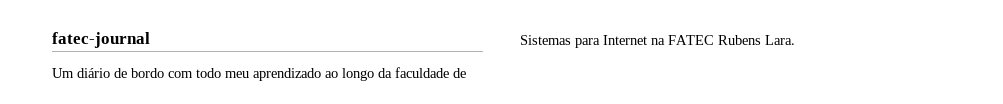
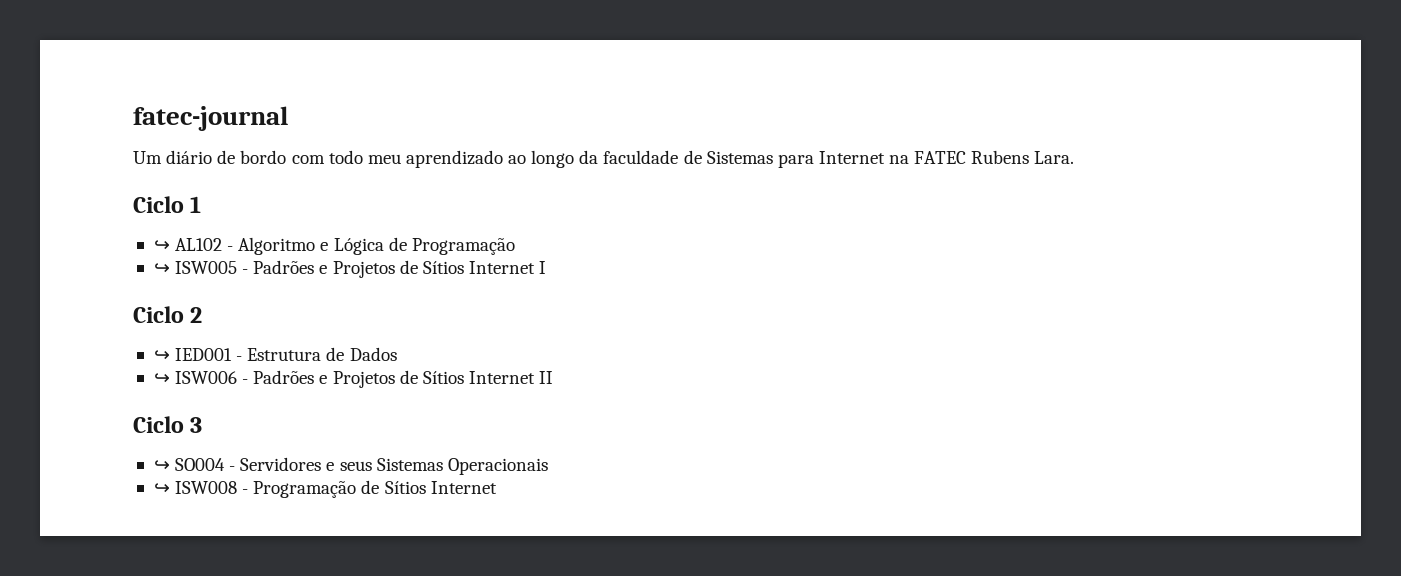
+ Ciclo 1
+ ↪ AL102 - Algoritmo e Lógica de Programação
+ ↪ ISW005 - Padrões e Projetos de Sítios Internet I
+ Ciclo 2
+ ↪ IED001 - Estrutura de Dados
+ ↪ ISW006 - Padrões e Projetos de Sítios Internet II
+ Ciclo 3
+ ↪ SO004 - Servidores e seus Sistemas Operacionais
+ ↪ ISW008 - Programação de Sítios Internet

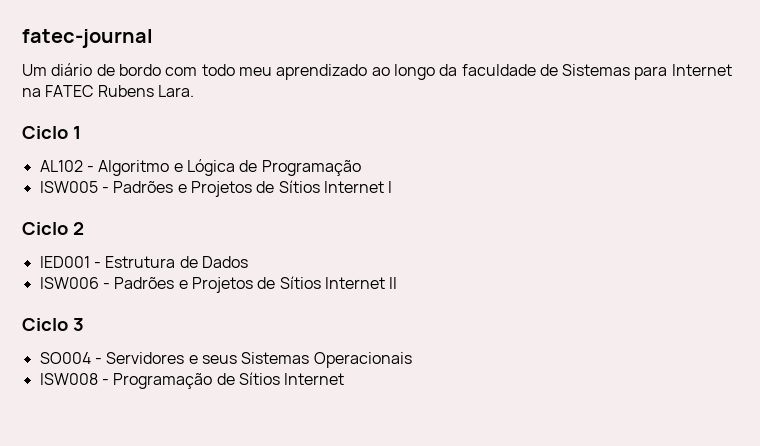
- ↪ AL102 - Algoritmo e Lógica de Programação
+ AL102 - Algoritmo e Lógica de Programação
- ↪ ISW005 - Padrões e Projetos de Sítios Internet I
+ ISW005 - Padrões e Projetos de Sítios Internet I
- ↪ IED001 - Estrutura de Dados
+ IED001 - Estrutura de Dados
- ↪ ISW006 - Padrões e Projetos de Sítios Internet II
+ ISW006 - Padrões e Projetos de Sítios Internet II
- ↪ SO004 - Servidores e seus Sistemas Operacionais
+ SO004 - Servidores e seus Sistemas Operacionais
- ↪ ISW008 - Programação de Sítios Internet
+ ISW008 - Programação de Sítios Internet

